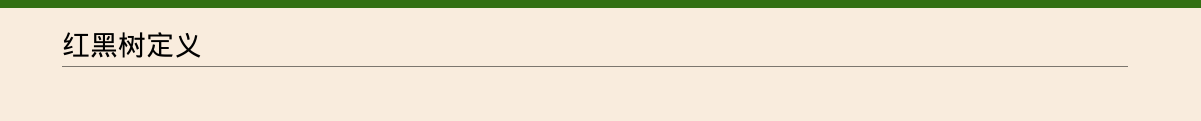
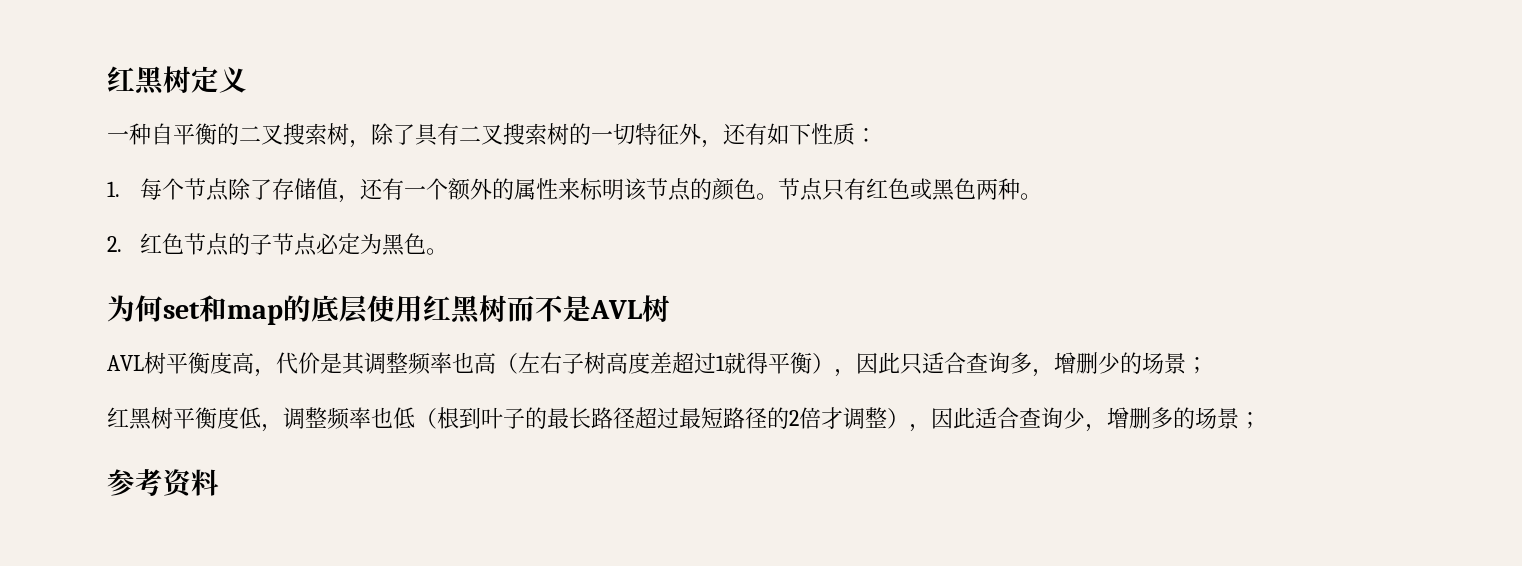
+ 一种自平衡的二叉搜索树，除了具有二叉搜索树的一切特征外，还有如下性质：
+ 1.每个节点除了存储值，还有一个额外的属性来标明该节点的颜色。节点只有红色或黑色两种。
+ 2.红色节点的子节点必定为黑色。
+ 为何set和map的底层使用红黑树而不是AVL树
+ AVL树平衡度高，代价是其调整频率也高（左右子树高度差超过1就得平衡），因此只适合查询多，增删少的场景；
+ 红黑树平衡度低，调整频率也低（根到叶子的最长路径超过最短路径的2倍才调整），因此适合查询少，增删多的场景；
+ 参考资料

